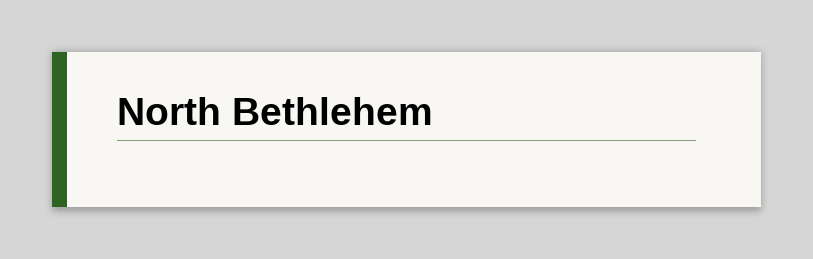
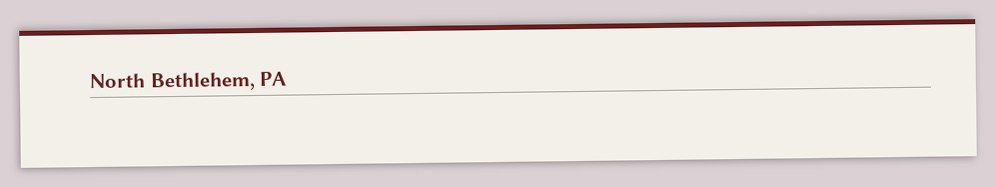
- North Bethlehem
+ North Bethlehem, PA

